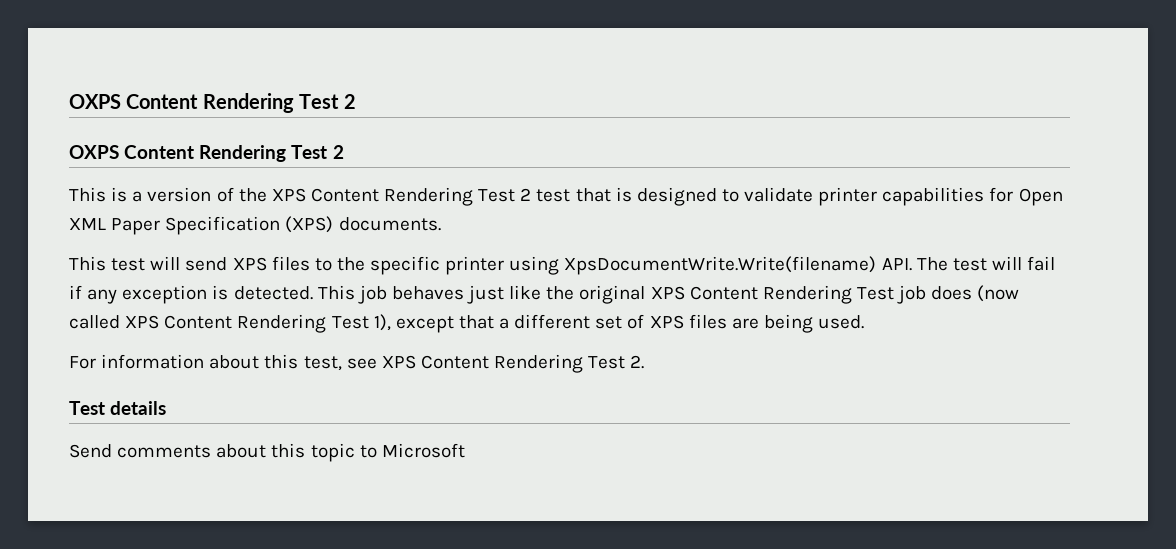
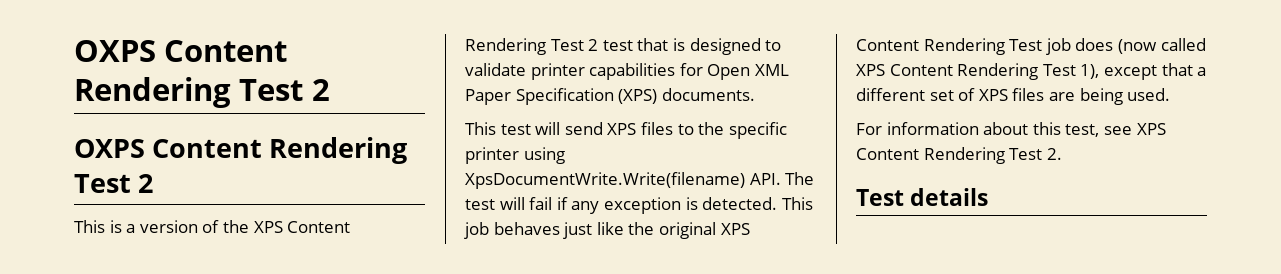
- Send comments about this topic to Microsoft

